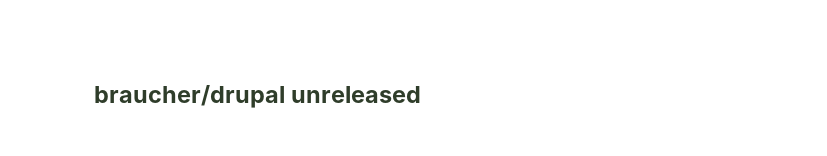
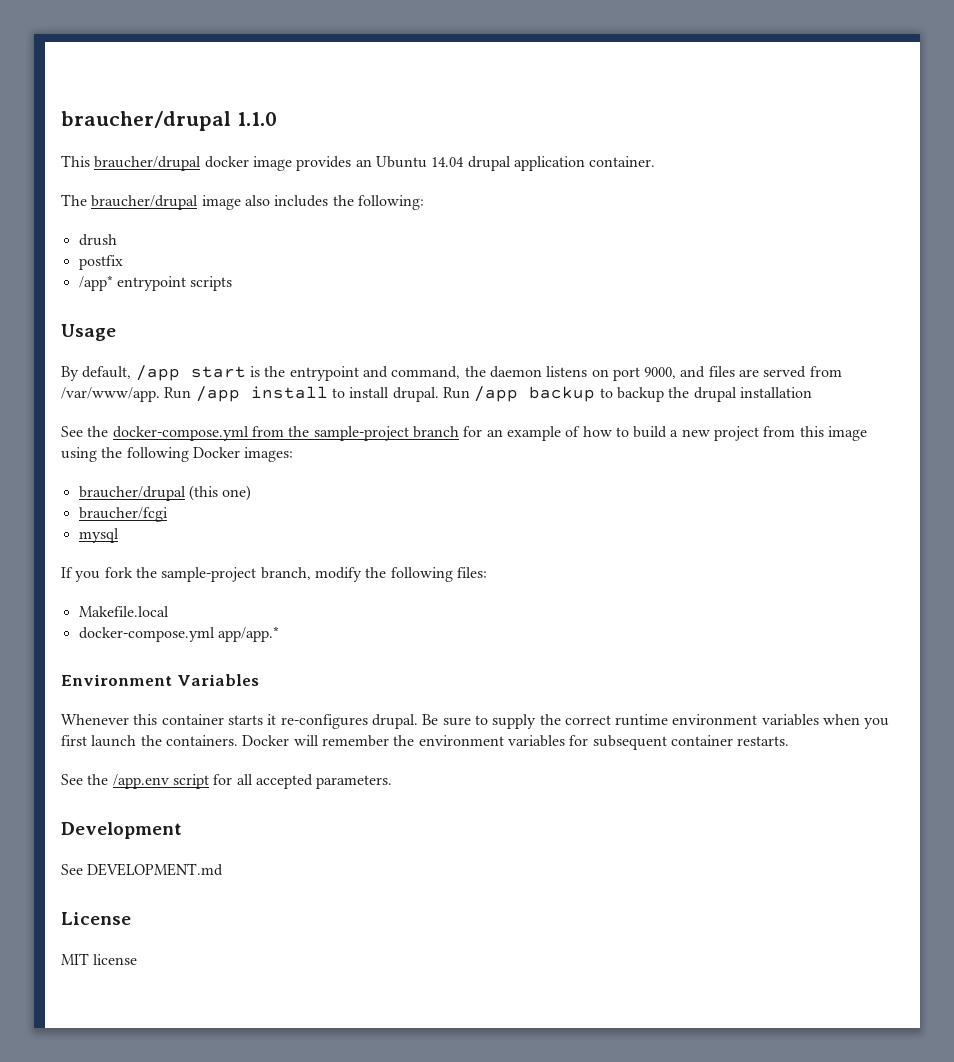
- braucher/drupal unreleased
+ braucher/drupal 1.1.0
+ This braucher/drupal docker image provides an Ubuntu 14.04 drupal application container.
+ The braucher/drupal image also includes the following:
+ drush
+ postfix
+ /app* entrypoint scripts
+ Usage
+ By default, /app start is the entrypoint and command, the daemon listens on port 9000, and files are served from /var/www/app. Run /app install to install drupal. Run /app backup to backup the drupal installation
+ See the docker-compose.yml from the sample-project branch for an example of how to build a new project from this image using the following Docker images:
+ braucher/drupal (this one)
+ braucher/fcgi
+ mysql
+ If you fork the sample-project branch, modify the following files:
+ Makefile.local
+ docker-compose.yml app/app.*
+ Environment Variables
+ Whenever this container starts it re-configures drupal. Be sure to supply the correct runtime environment variables when you first launch the containers. Docker will remember the environment variables for subsequent container restarts.
+ See the /app.env script for all accepted parameters.
+ Development
+ See DEVELOPMENT.md
+ License
+ MIT license

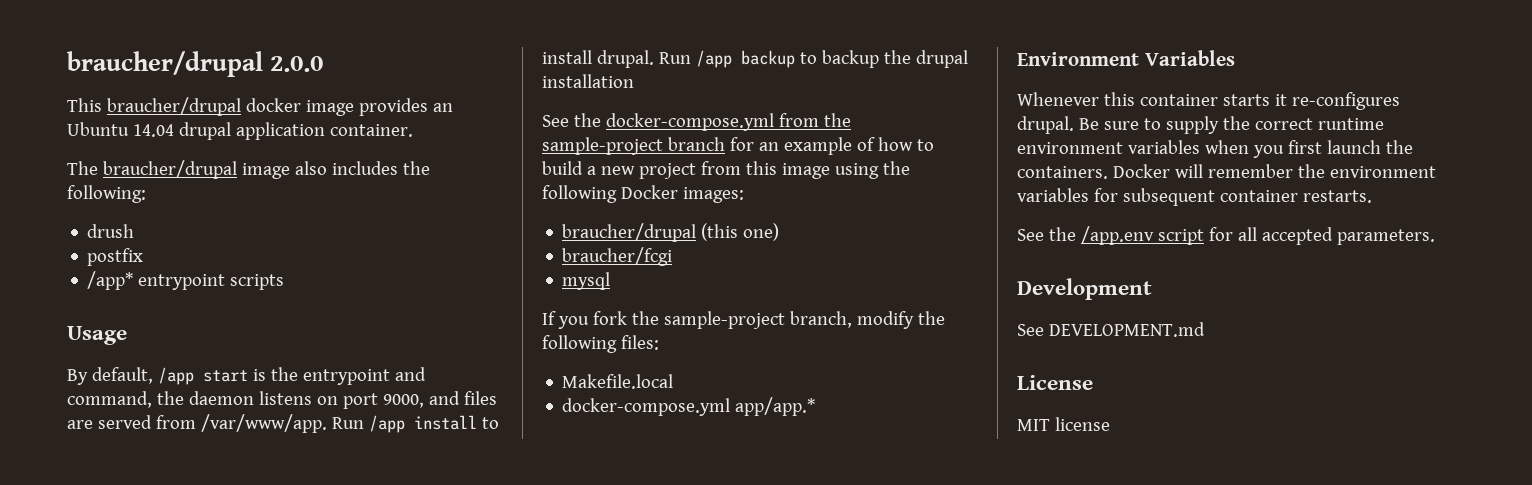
- braucher/drupal 1.1.0
+ braucher/drupal 2.0.0

